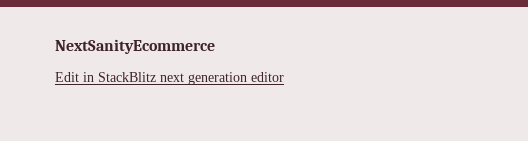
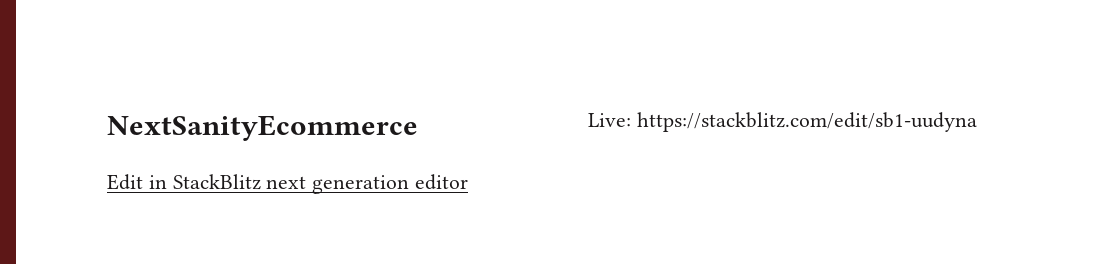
+ Live: https://stackblitz.com/edit/sb1-uudyna

